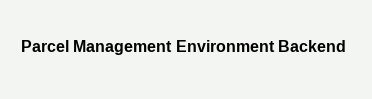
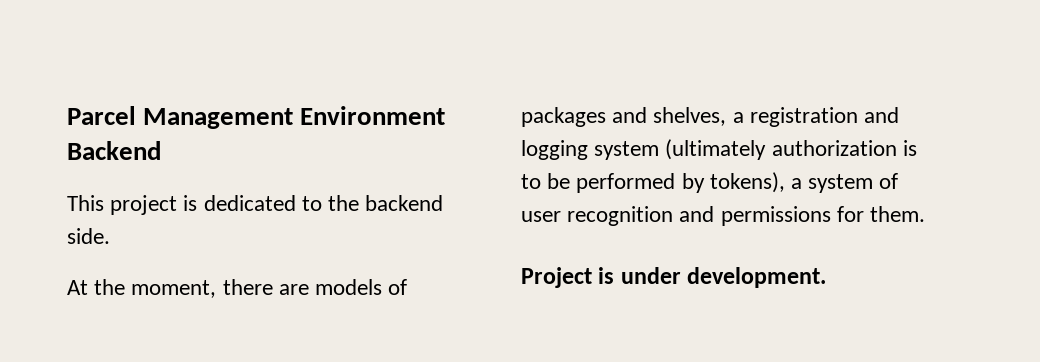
+ This project is dedicated to the backend side.
+ At the moment, there are models of packages and shelves, a registration and logging system (ultimately authorization is to be performed by tokens), a system of user recognition and permissions for them.
+ Project is under development.

